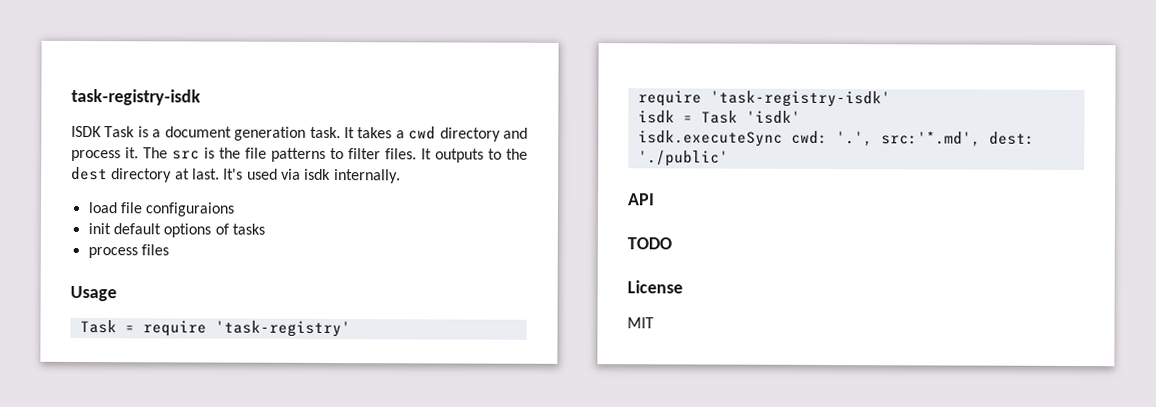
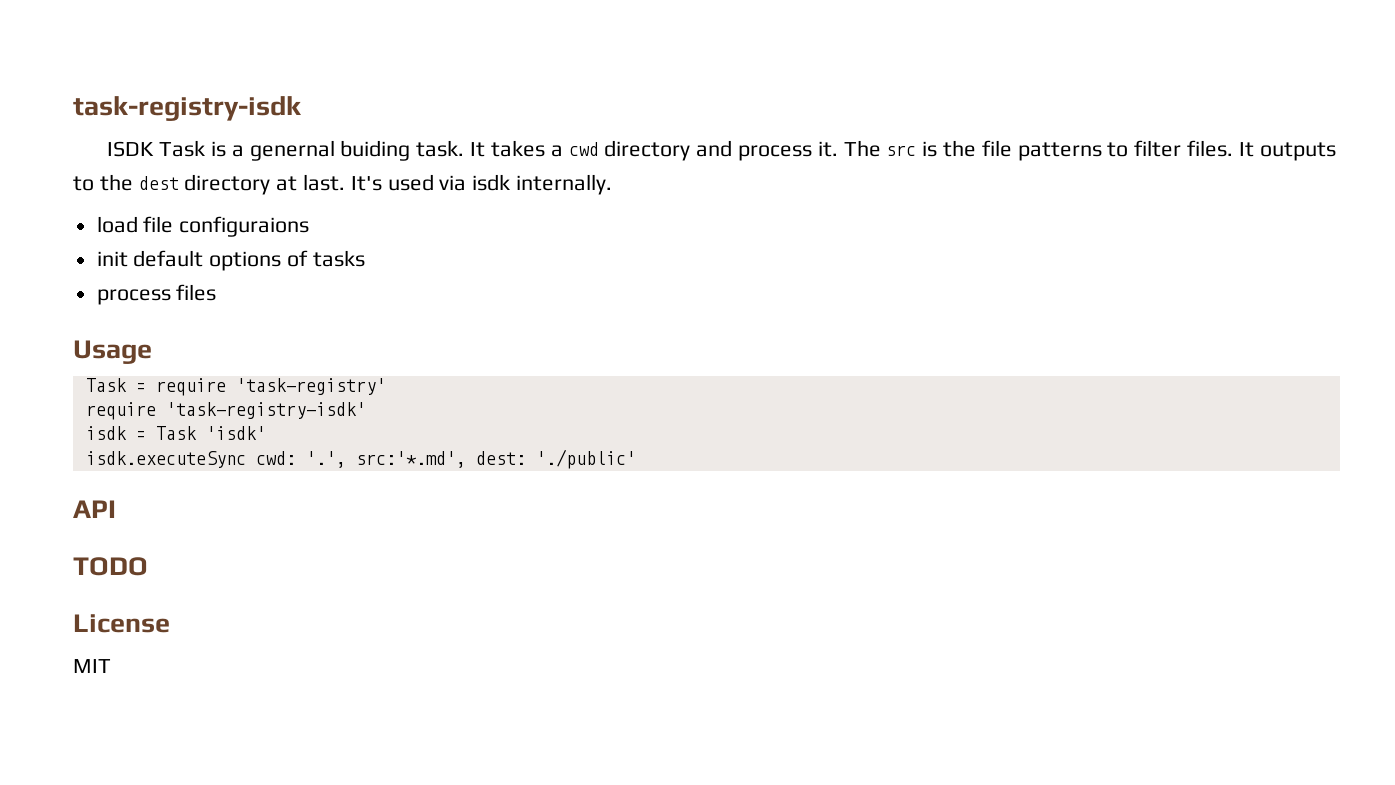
- ISDK Task is a document generation task.
+ ISDK Task is a genernal buiding task.

